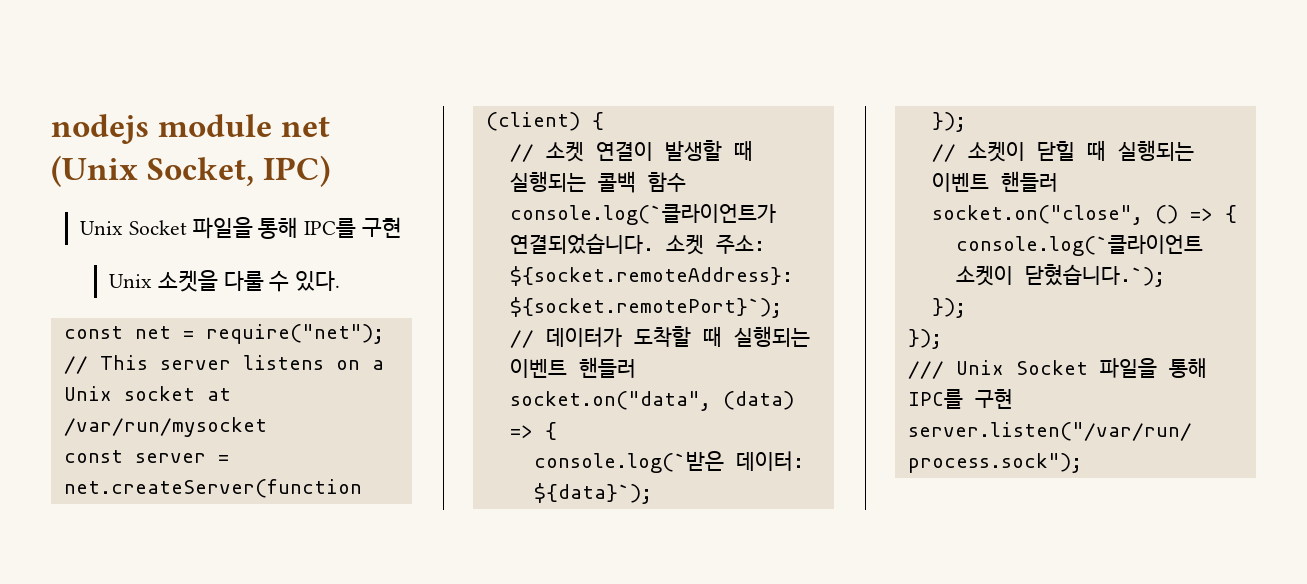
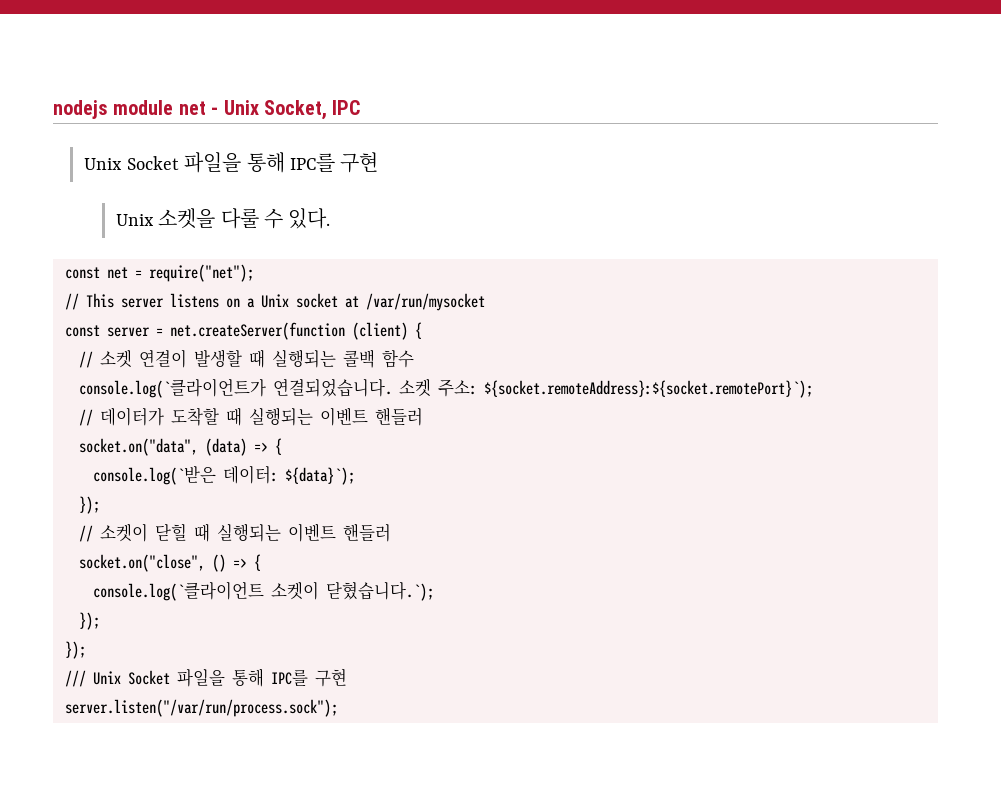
- nodejs module net (Unix Socket, IPC)
+ nodejs module net - Unix Socket, IPC

